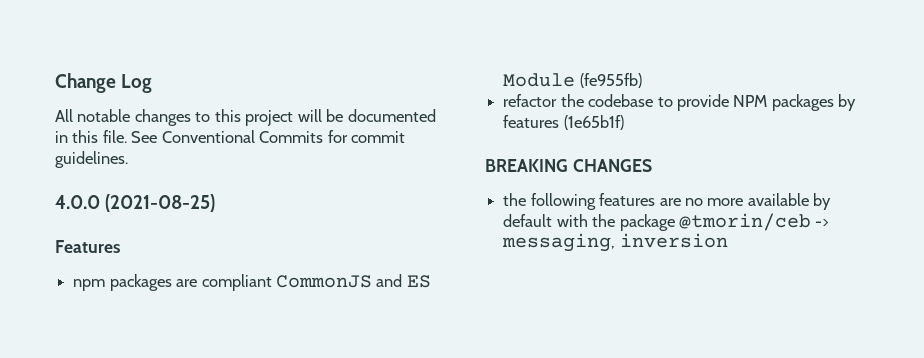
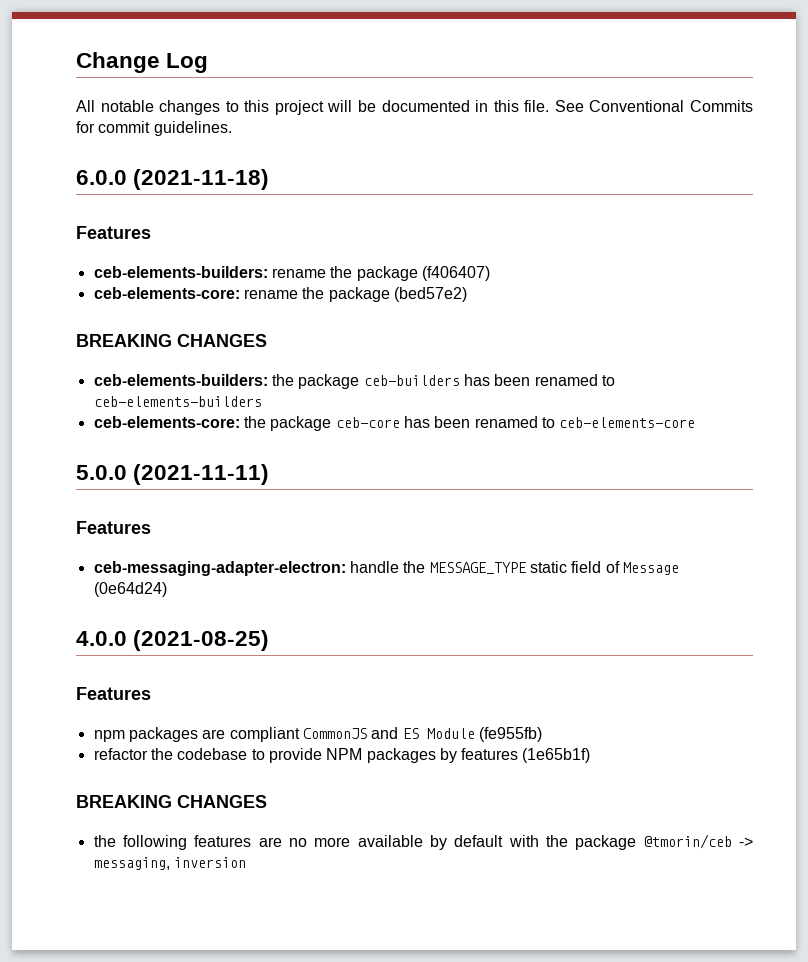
+ 6.0.0 (2021-11-18)
+ Features
+ ceb-elements-builders: rename the package (f406407)
+ ceb-elements-core: rename the package (bed57e2)
+ BREAKING CHANGES
+ ceb-elements-builders: the package ceb-builders has been renamed to ceb-elements-builders
+ ceb-elements-core: the package ceb-core has been renamed to ceb-elements-core
+ 5.0.0 (2021-11-11)
+ Features
+ ceb-messaging-adapter-electron: handle the MESSAGE_TYPE static field of Message (0e64d24)

